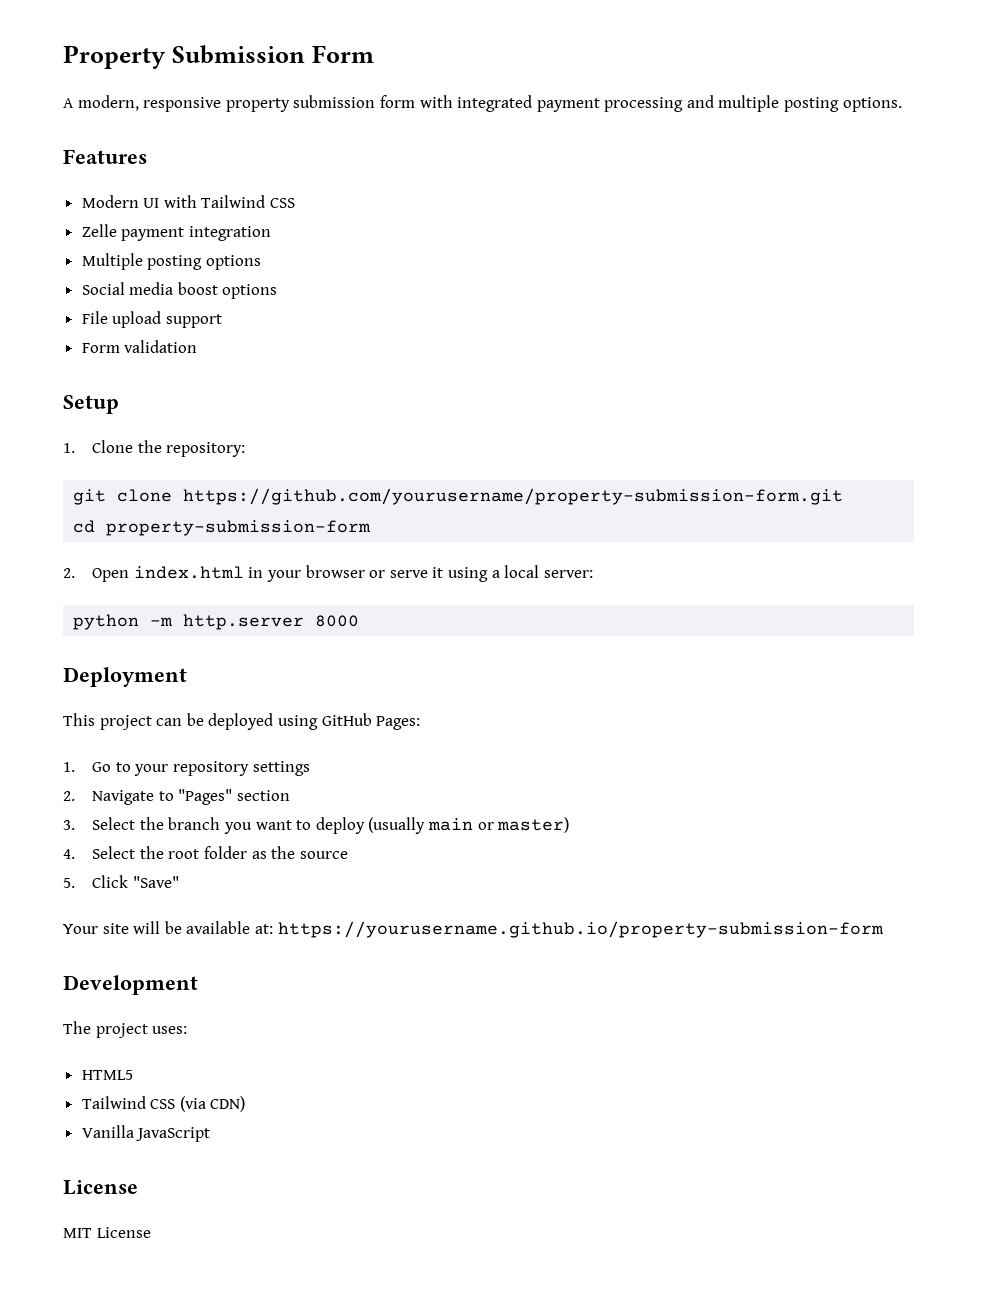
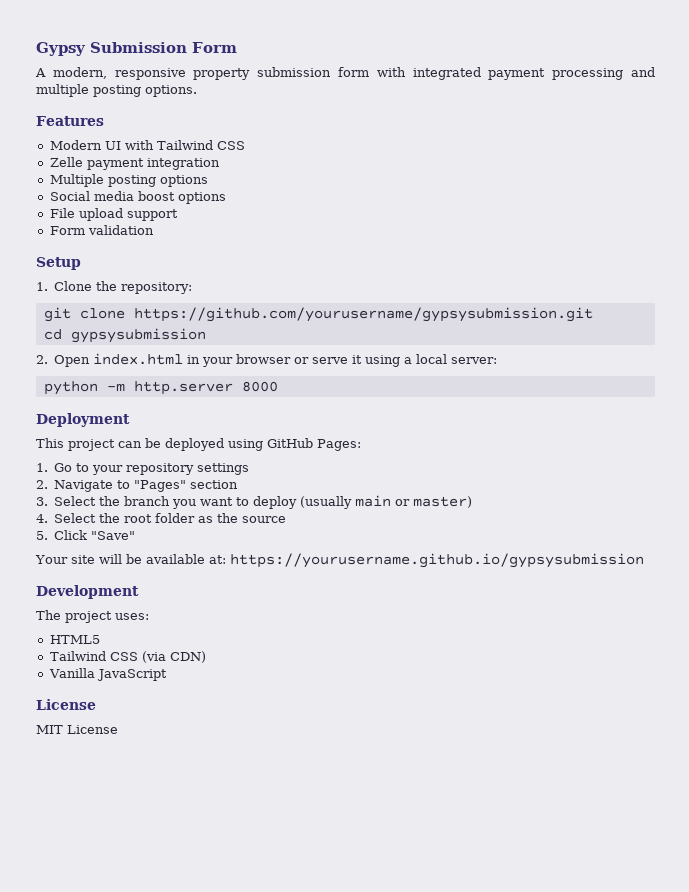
- Property Submission Form
+ Gypsy Submission Form
- git clone https://github.com/yourusername/property-submission-form.git
+ git clone https://github.com/yourusername/gypsysubmission.git
- cd property-submission-form
+ cd gypsysubmission
- Your site will be available at: https://yourusername.github.io/property-submission-form
+ Your site will be available at: https://yourusername.github.io/gypsysubmission

